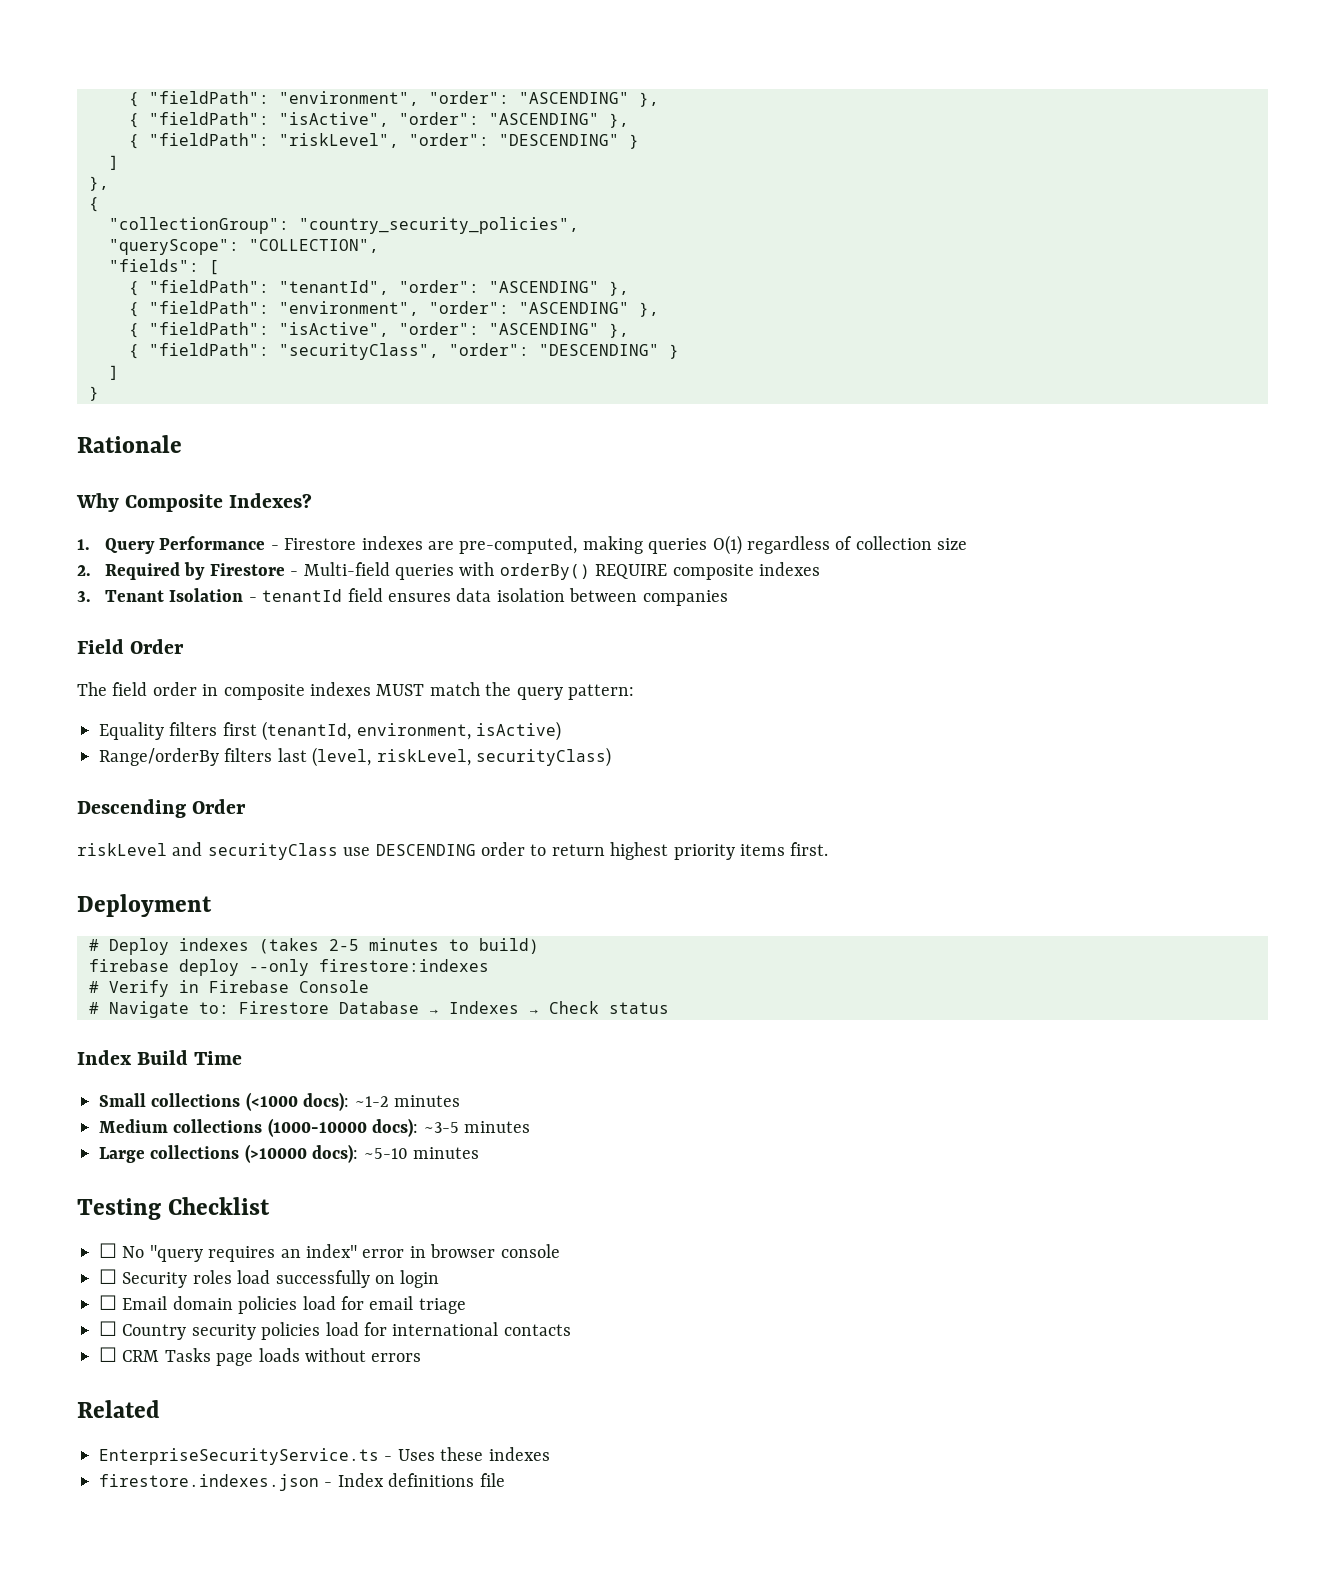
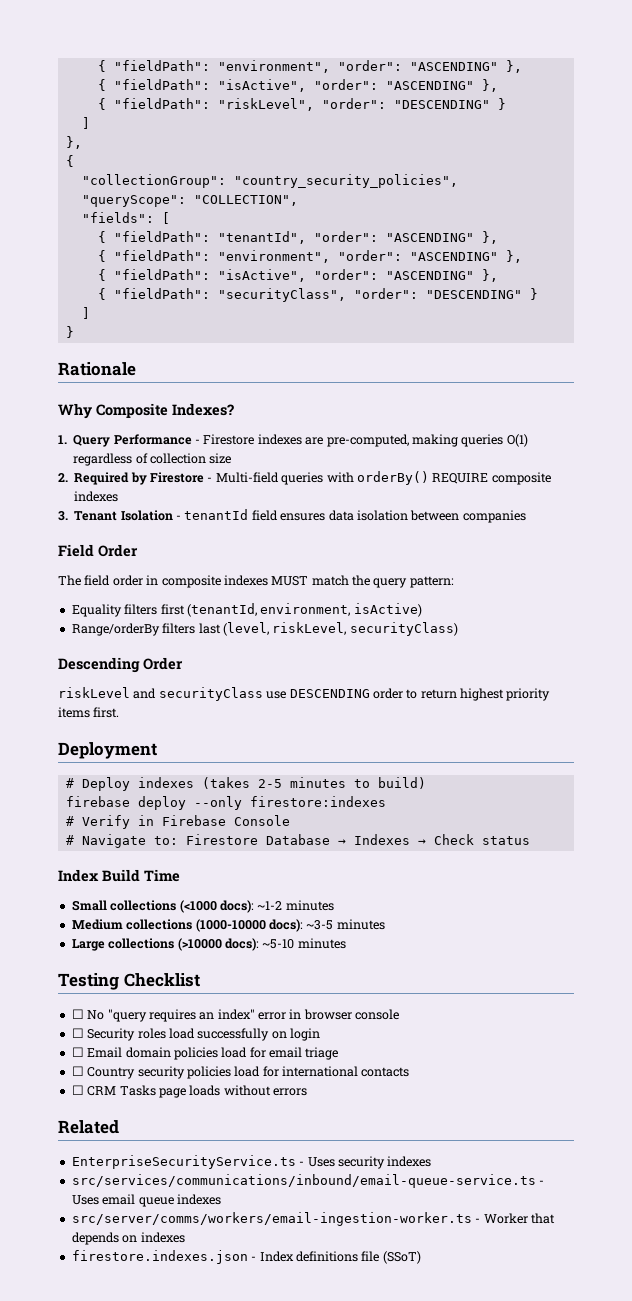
- EnterpriseSecurityService.ts - Uses these indexes
+ EnterpriseSecurityService.ts - Uses security indexes
+ src/services/communications/inbound/email-queue-service.ts - Uses email queue indexes
+ src/server/comms/workers/email-ingestion-worker.ts - Worker that depends on indexes
- firestore.indexes.json - Index definitions file
+ firestore.indexes.json - Index definitions file (SSoT)

